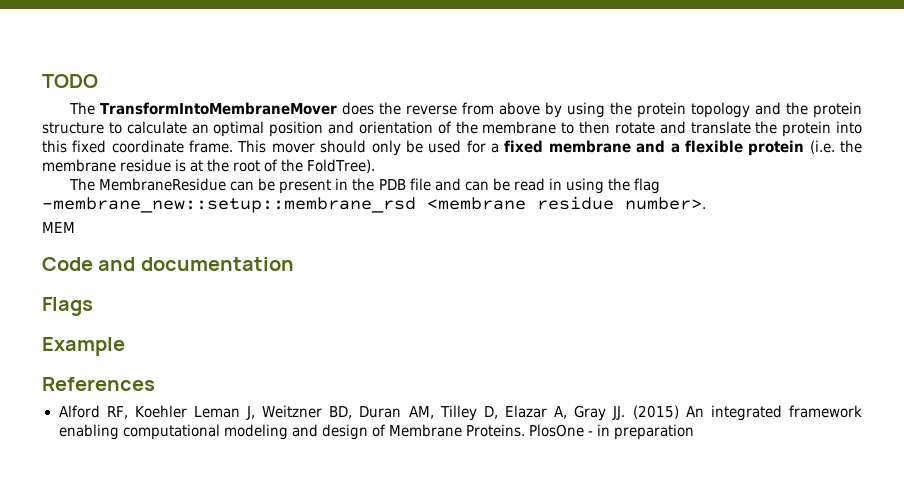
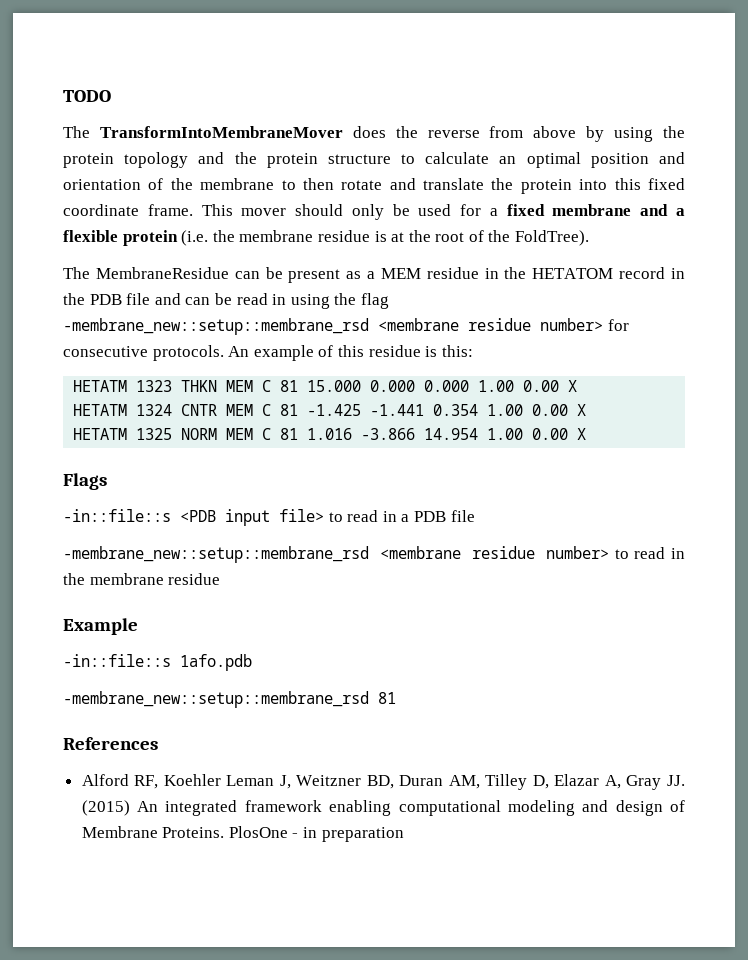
- The MembraneResidue can be present in the PDB file and can be read in using the flag -membrane_new::setup::membrane_rsd <membrane residue number>.
- MEM
- Code and documentation
+ The MembraneResidue can be present as a MEM residue in the HETATOM record in the PDB file and can be read in using the flag -membrane_new::setup::membrane_rsd <membrane residue number> for consecutive protocols. An example of this residue is this:
+ HETATM 1323 THKN MEM C 81 15.000 0.000 0.000 1.00 0.00 X
+ HETATM 1324 CNTR MEM C 81 -1.425 -1.441 0.354 1.00 0.00 X
+ HETATM 1325 NORM MEM C 81 1.016 -3.866 14.954 1.00 0.00 X
  Flags
+ -in::file::s <PDB input file> to read in a PDB file
+ -membrane_new::setup::membrane_rsd <membrane residue number> to read in the membrane residue
  Example
+ -in::file::s 1afo.pdb
+ -membrane_new::setup::membrane_rsd 81

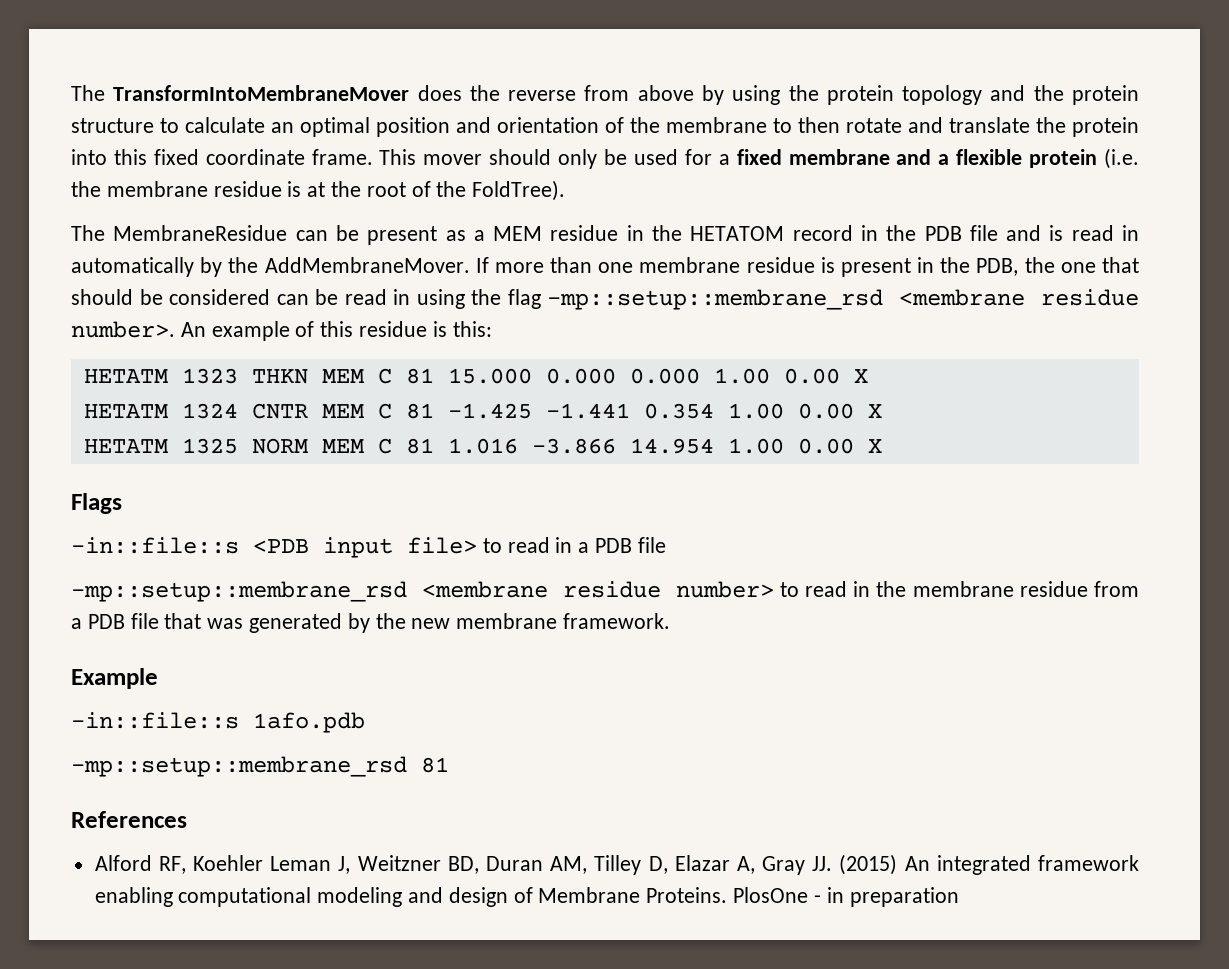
- TODO
- The MembraneResidue can be present as a MEM residue in the HETATOM record in the PDB file and can be read in using the flag -membrane_new::setup::membrane_rsd <membrane residue number> for consecutive protocols.
+ The MembraneResidue can be present as a MEM residue in the HETATOM record in the PDB file and is read in automatically by the AddMembraneMover. If more than one membrane residue is present in the PDB, the one that should be considered can be read in using the flag -mp::setup::membrane_rsd <membrane residue number>.
- -membrane_new::setup::membrane_rsd <membrane residue number> to read in the membrane residue
+ -mp::setup::membrane_rsd <membrane residue number> to read in the membrane residue from a PDB file that was generated by the new membrane framework.
- -membrane_new::setup::membrane_rsd 81
+ -mp::setup::membrane_rsd 81

